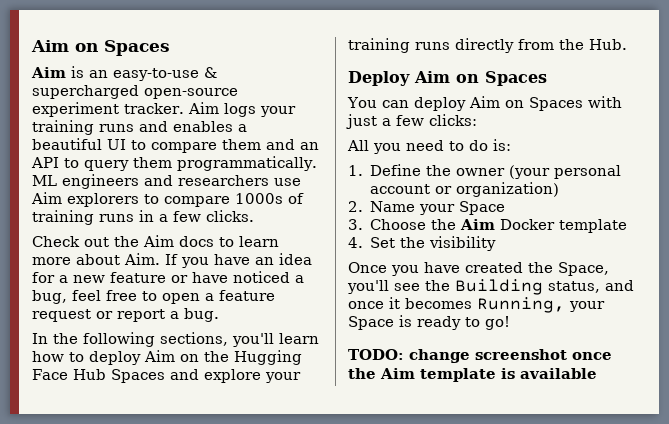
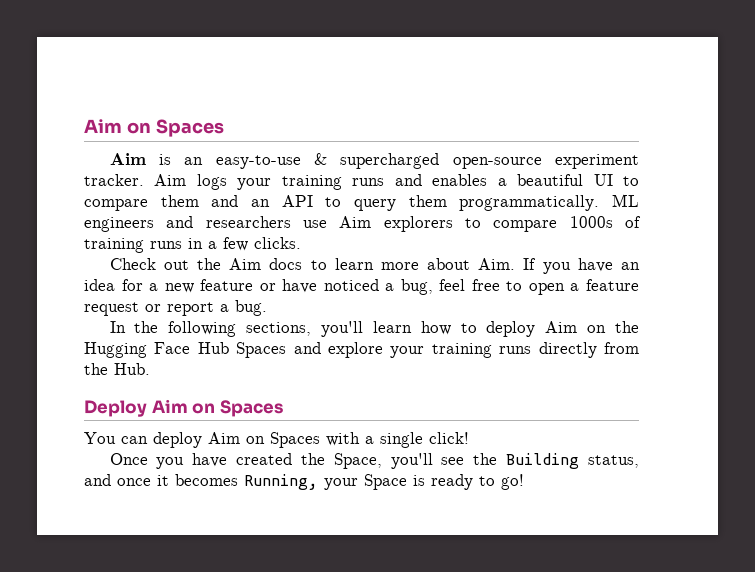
- You can deploy Aim on Spaces with just a few clicks:
- All you need to do is:
- 1. Define the owner (your personal account or organization)
- 2. Name your Space
- 3. Choose the Aim Docker template
- 4. Set the visibility
+ You can deploy Aim on Spaces with a single click!
- TODO: change screenshot once the Aim template is available

